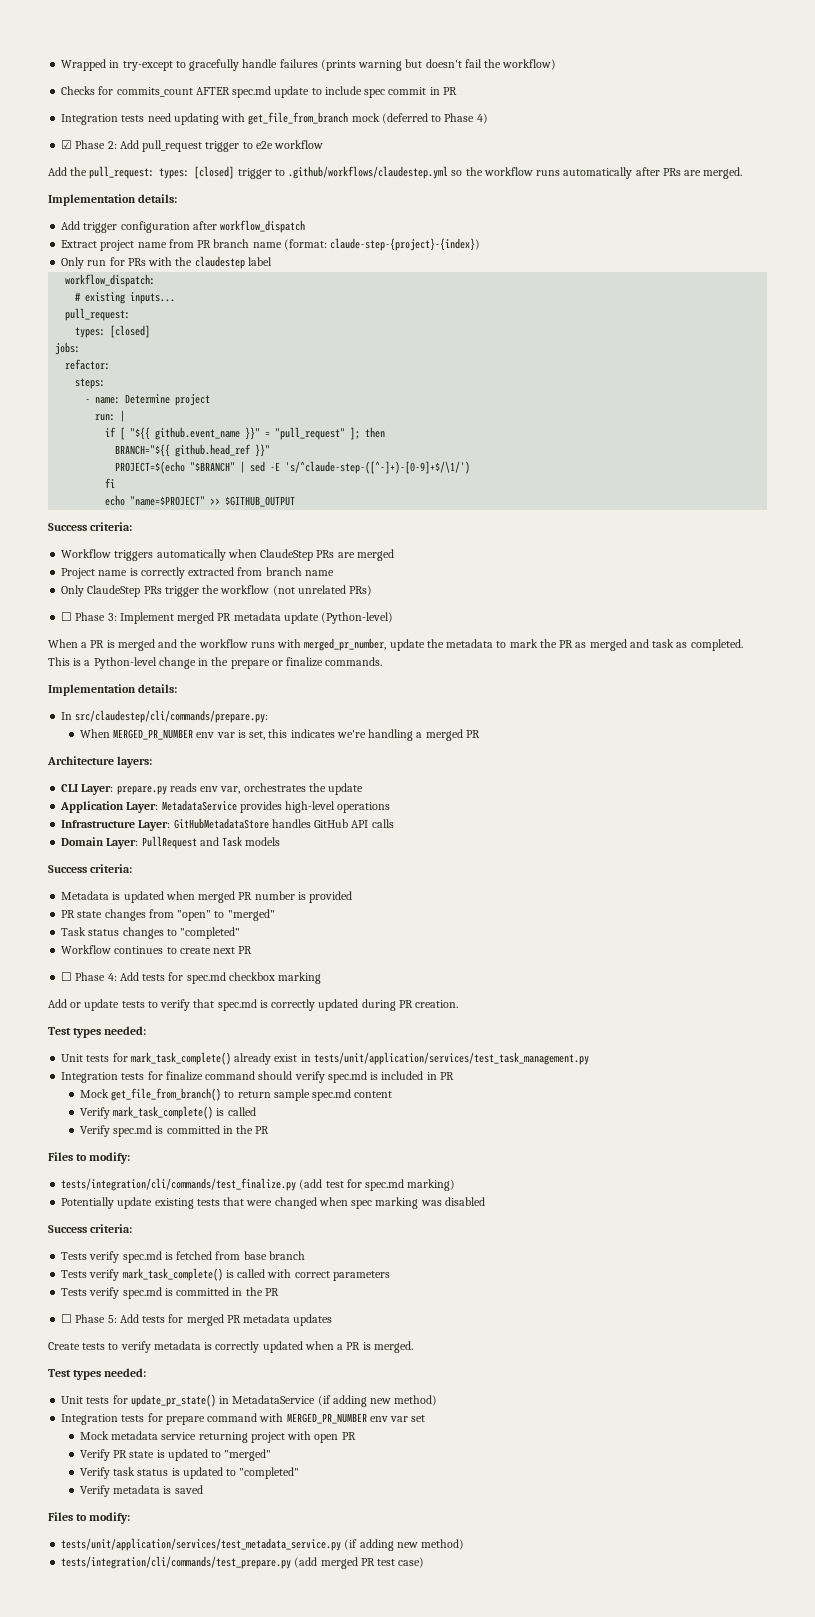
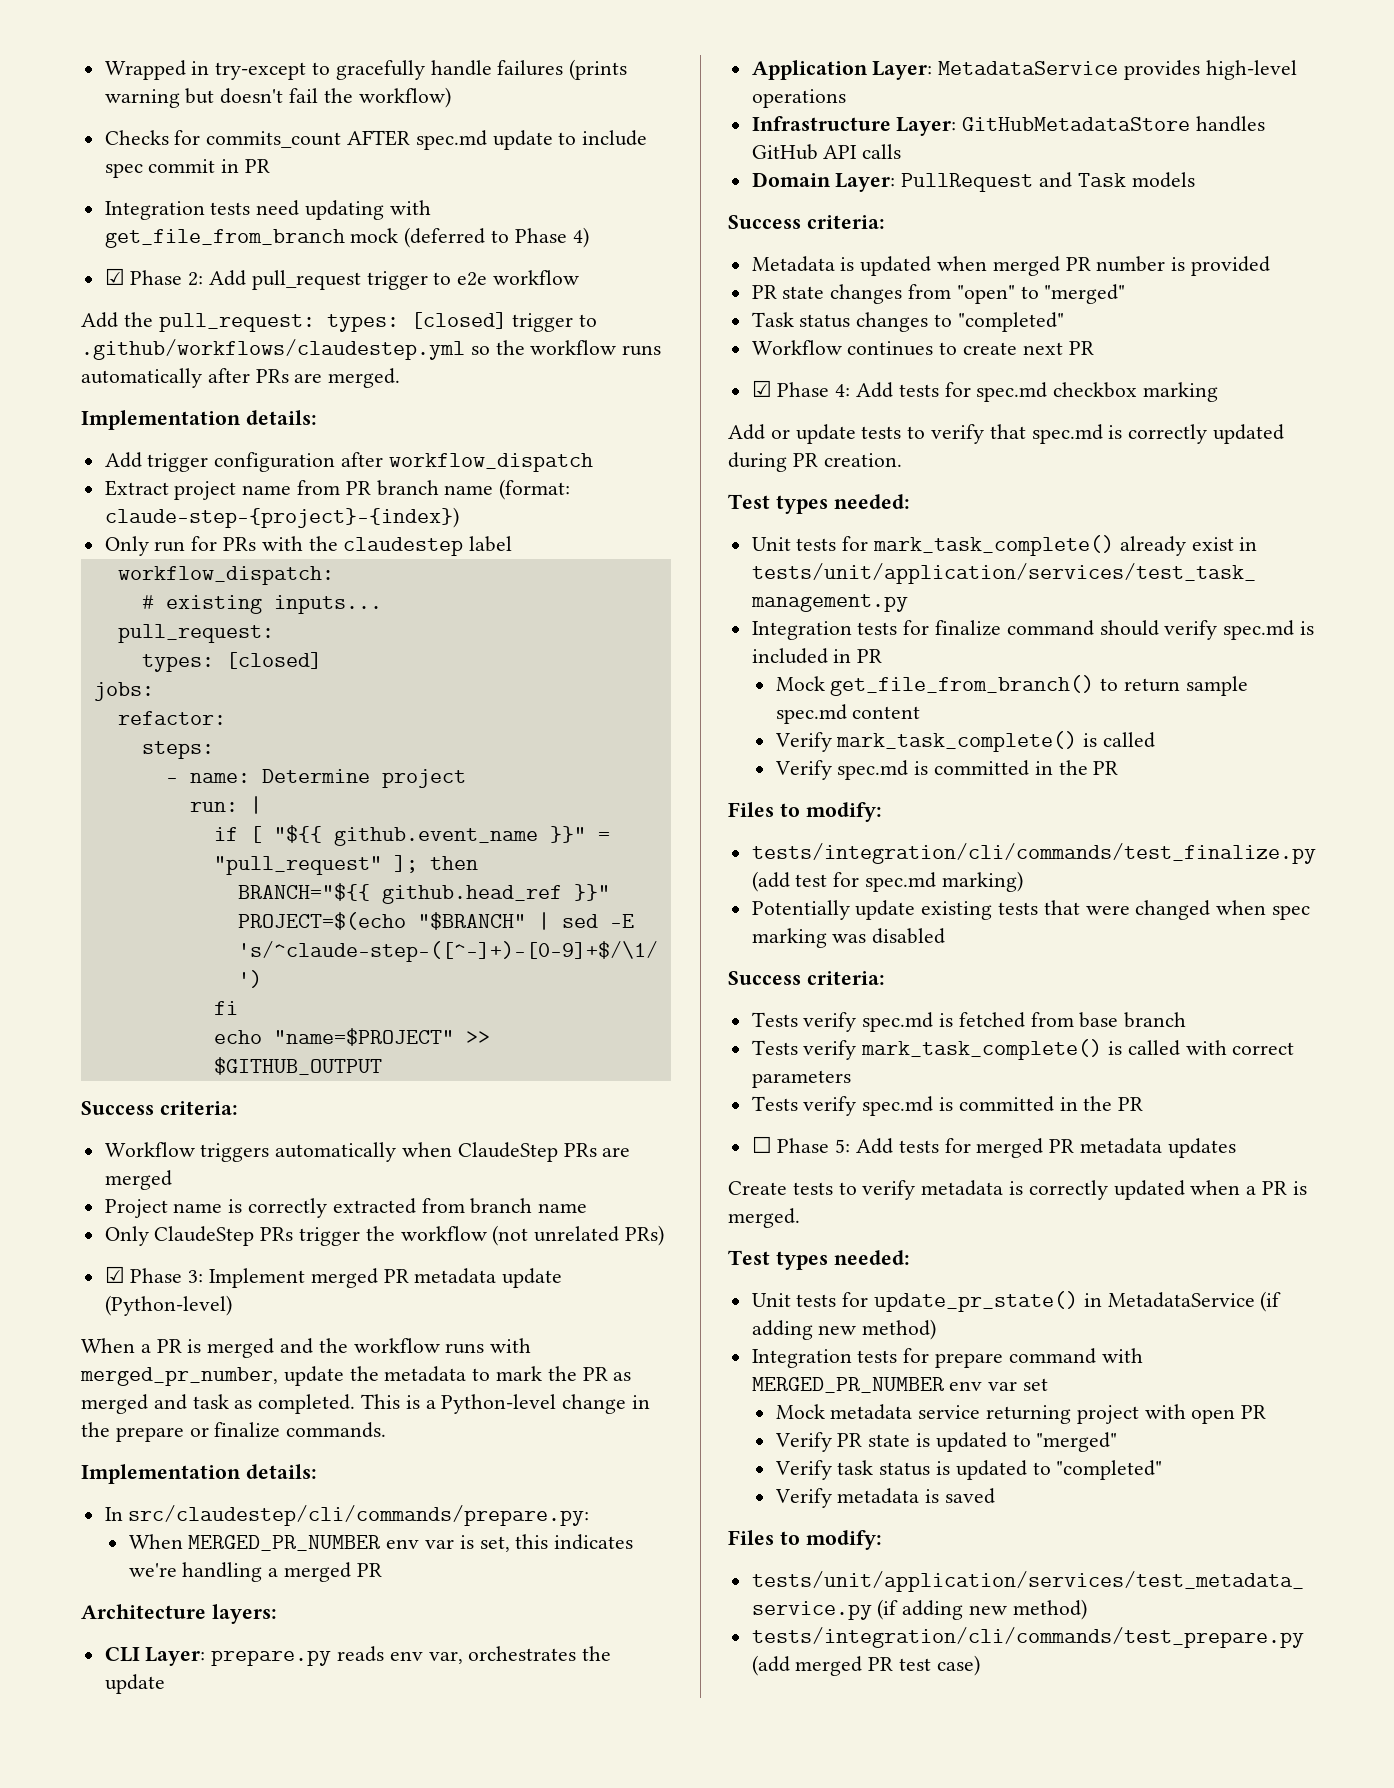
- ☐ Phase 3: Implement merged PR metadata update (Python-level)
+ ☑ Phase 3: Implement merged PR metadata update (Python-level)
- ☐ Phase 4: Add tests for spec.md checkbox marking
+ ☑ Phase 4: Add tests for spec.md checkbox marking

